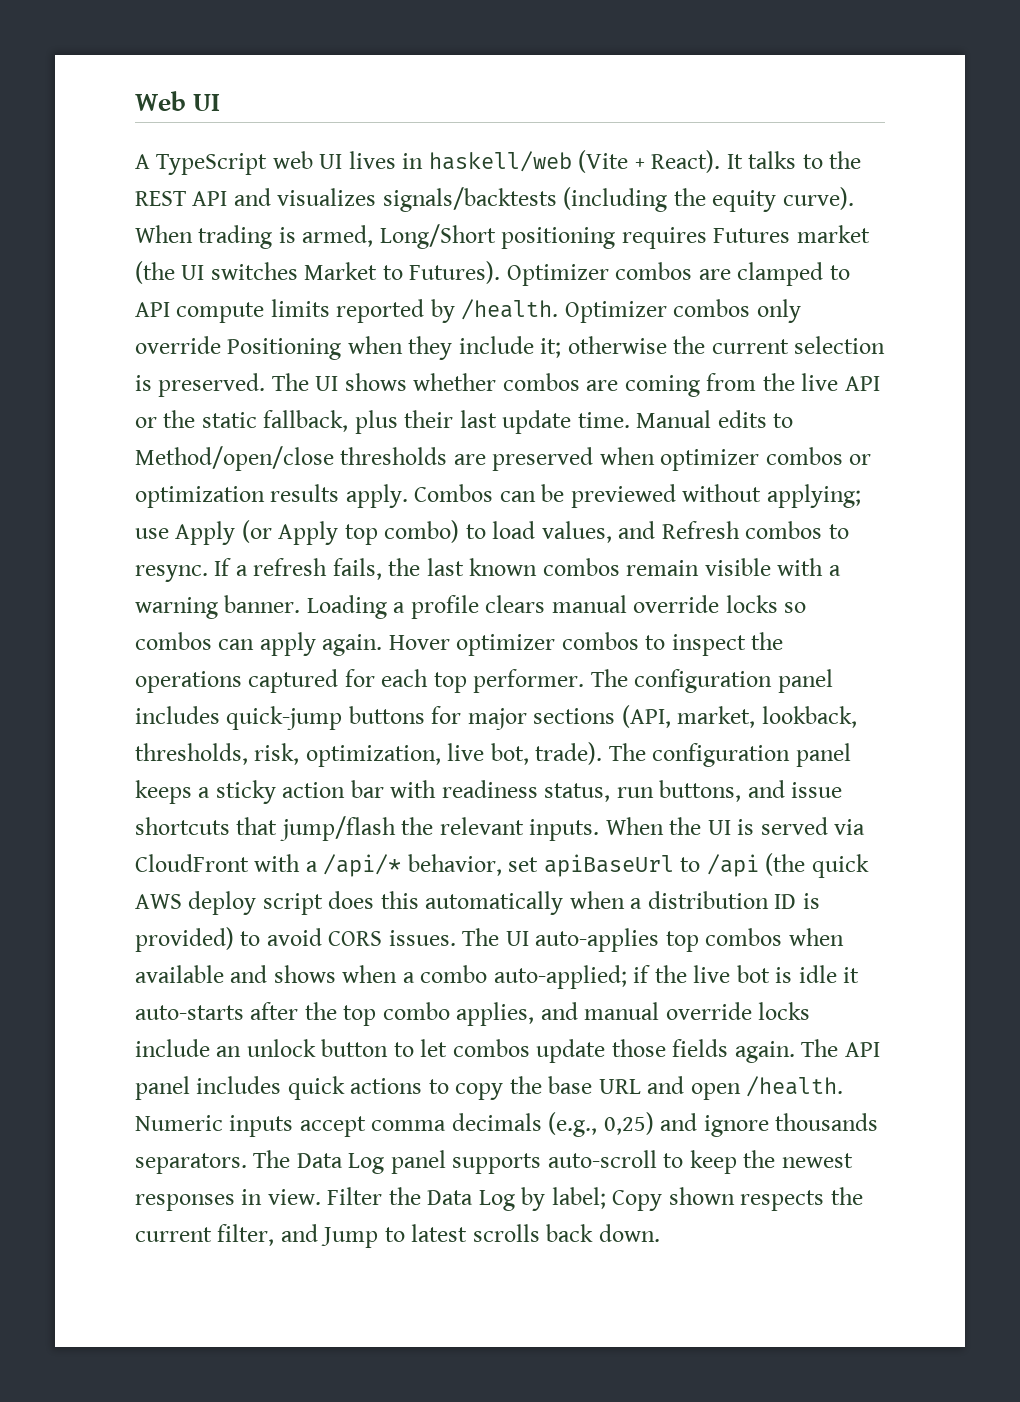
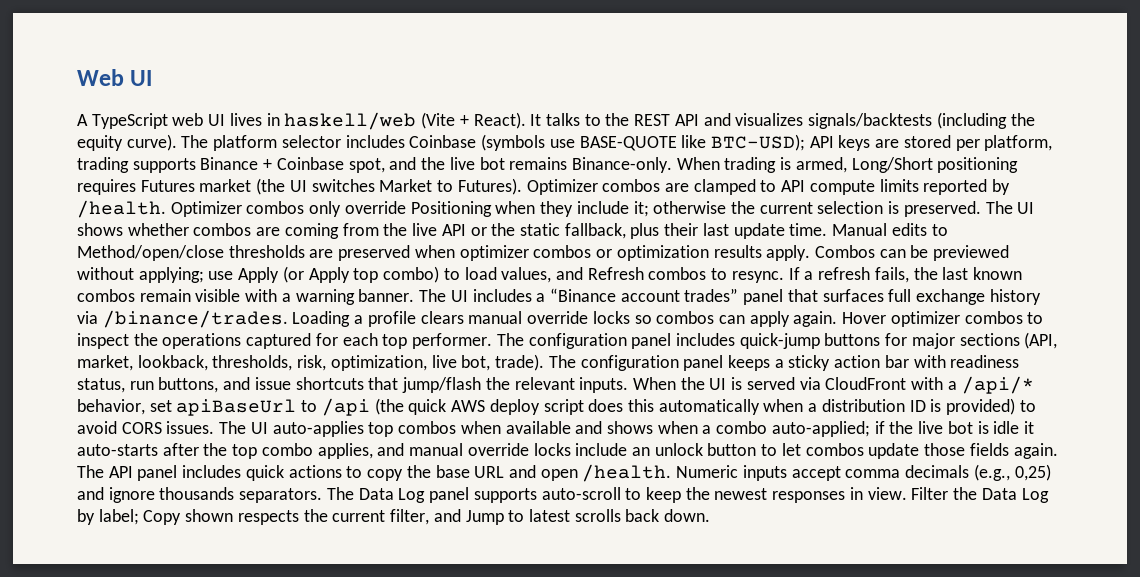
+ The platform selector includes Coinbase (symbols use BASE-QUOTE like BTC-USD); API keys are stored per platform, trading supports Binance + Coinbase spot, and the live bot remains Binance-only.
+ The UI includes a “Binance account trades” panel that surfaces full exchange history via /binance/trades.

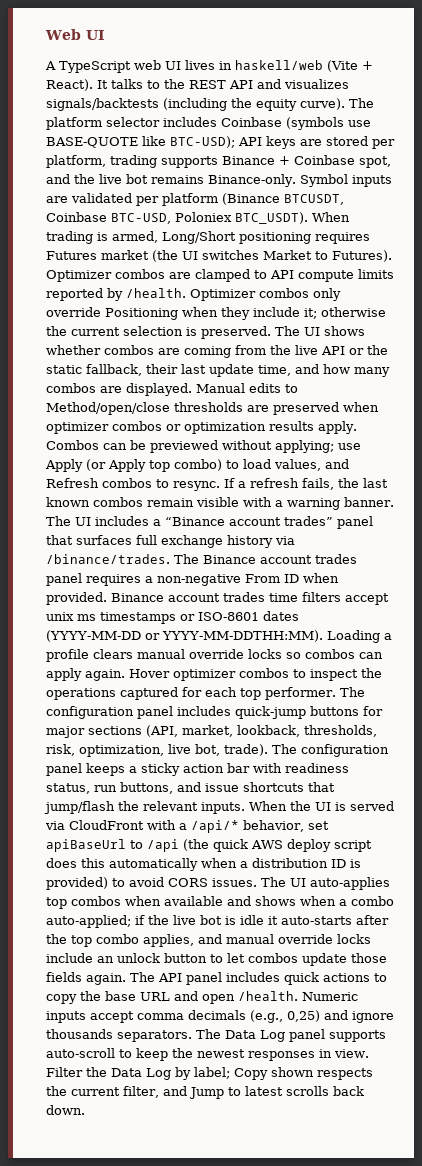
+ Symbol inputs are validated per platform (Binance BTCUSDT, Coinbase BTC-USD, Poloniex BTC_USDT).
- The UI shows whether combos are coming from the live API or the static fallback, plus their last update time.
+ The UI shows whether combos are coming from the live API or the static fallback, their last update time, and how many combos are displayed.
+ The Binance account trades panel requires a non-negative From ID when provided. Binance account trades time filters accept unix ms timestamps or ISO-8601 dates (YYYY-MM-DD or YYYY-MM-DDTHH:MM).

